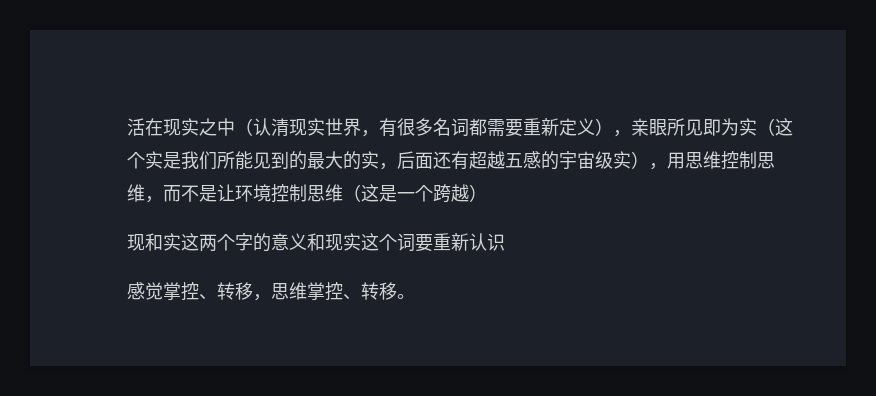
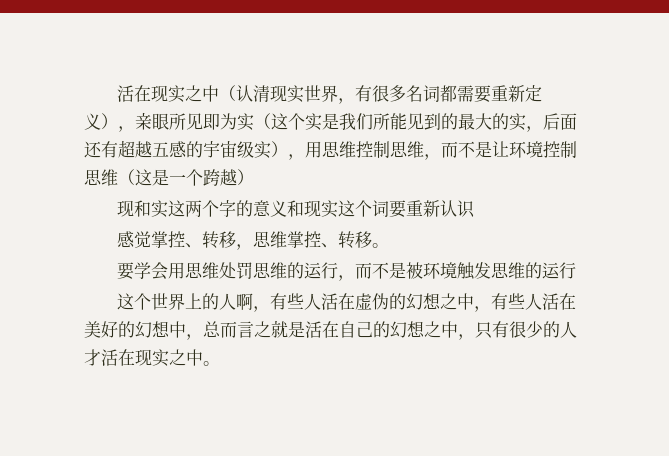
+ 要学会用思维处罚思维的运行，而不是被环境触发思维的运行
+ 这个世界上的人啊，有些人活在虚伪的幻想之中，有些人活在美好的幻想中，总而言之就是活在自己的幻想之中，只有很少的人才活在现实之中。

